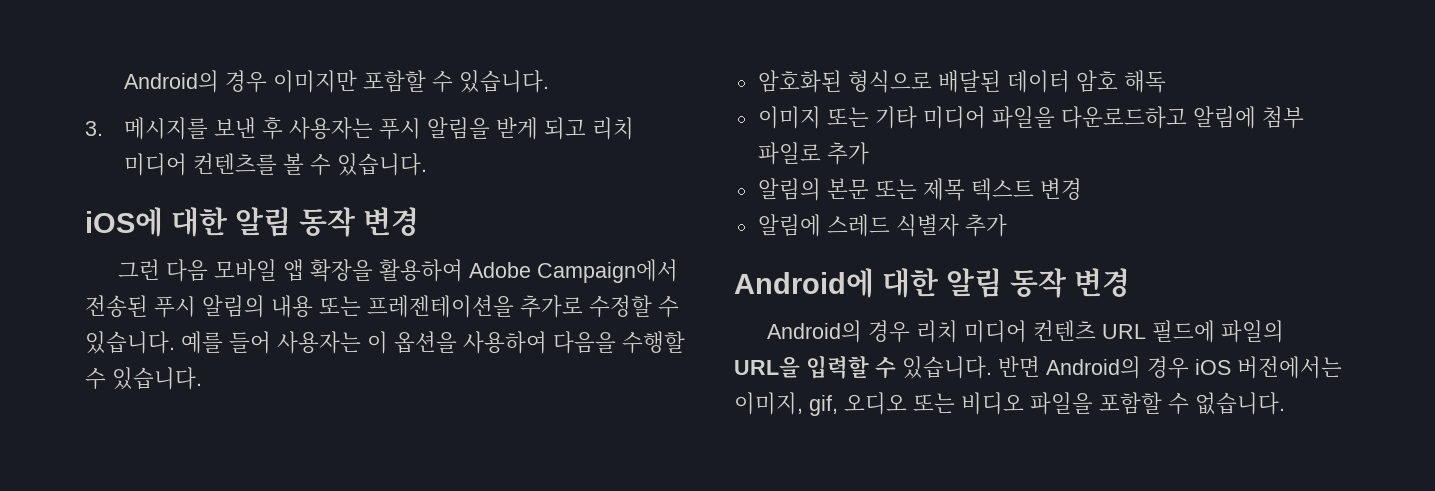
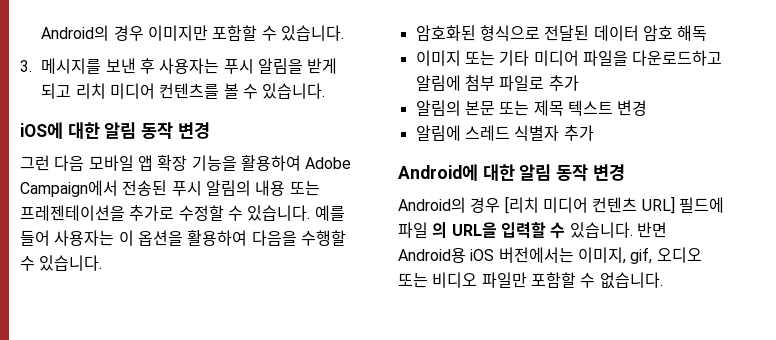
- 그런 다음 모바일 앱 확장을 활용하여 Adobe Campaign에서 전송된 푸시 알림의 내용 또는 프레젠테이션을 추가로 수정할 수 있습니다.
+ 그런 다음 모바일 앱 확장 기능을 활용하여 Adobe Campaign에서 전송된 푸시 알림의 내용 또는 프레젠테이션을 추가로 수정할 수 있습니다.
- 예를 들어 사용자는 이 옵션을 사용하여 다음을 수행할 수 있습니다.
+ 예를 들어 사용자는 이 옵션을 활용하여 다음을 수행할 수 있습니다.
- 암호화된 형식으로 배달된 데이터 암호 해독
+ 암호화된 형식으로 전달된 데이터 암호 해독
- Android의 경우 리치 미디어 컨텐츠 URL 필드에 파일의 URL을 입력할 수 있습니다.
+ Android의 경우 [리치 미디어 컨텐츠 URL] 필드에 파일 의 URL을 입력할 수 있습니다.
- 반면 Android의 경우 iOS 버전에서는 이미지, gif, 오디오 또는 비디오 파일을 포함할 수 없습니다.
+ 반면 Android용 iOS 버전에서는 이미지, gif, 오디오 또는 비디오 파일만 포함할 수 없습니다.

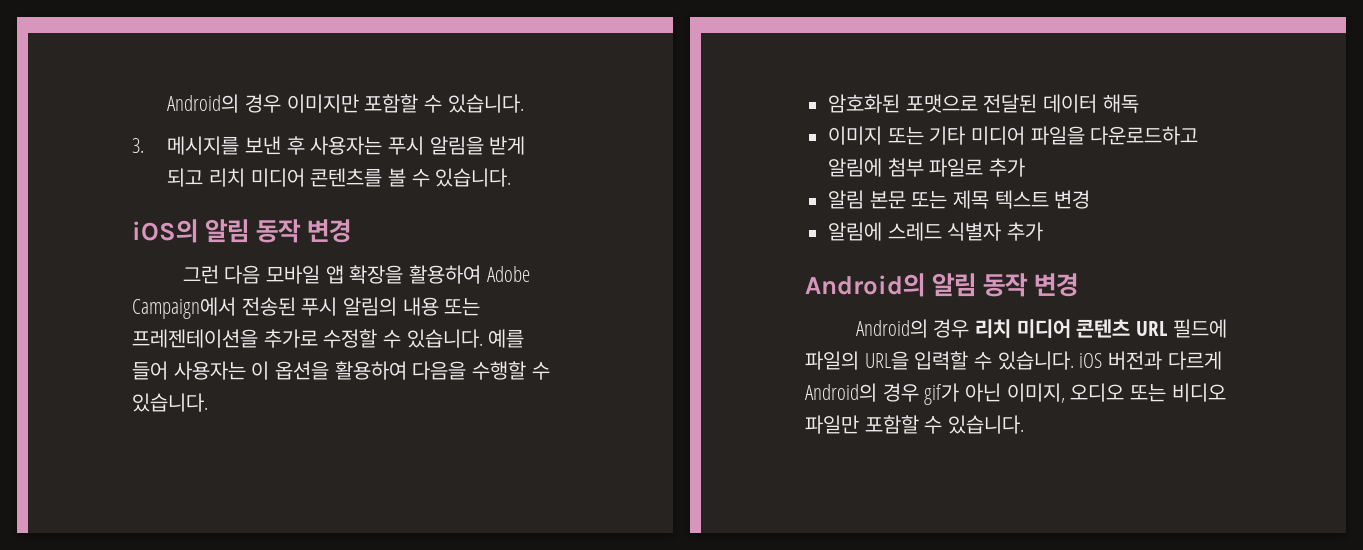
- 3. 메시지를 보낸 후 사용자는 푸시 알림을 받게 되고 리치 미디어 컨텐츠를 볼 수 있습니다.
+ 3. 메시지를 보낸 후 사용자는 푸시 알림을 받게 되고 리치 미디어 콘텐츠를 볼 수 있습니다.
- iOS에 대한 알림 동작 변경
+ iOS의 알림 동작 변경
- 그런 다음 모바일 앱 확장 기능을 활용하여 Adobe Campaign에서 전송된 푸시 알림의 내용 또는 프레젠테이션을 추가로 수정할 수 있습니다.
+ 그런 다음 모바일 앱 확장을 활용하여 Adobe Campaign에서 전송된 푸시 알림의 내용 또는 프레젠테이션을 추가로 수정할 수 있습니다.
- 암호화된 형식으로 전달된 데이터 암호 해독
+ 암호화된 포맷으로 전달된 데이터 해독
- 알림의 본문 또는 제목 텍스트 변경
+ 알림 본문 또는 제목 텍스트 변경
- Android에 대한 알림 동작 변경
+ Android의 알림 동작 변경
- Android의 경우 [리치 미디어 컨텐츠 URL] 필드에 파일 의 URL을 입력할 수 있습니다. 반면 Android용 iOS 버전에서는 이미지, gif, 오디오 또는 비디오 파일만 포함할 수 없습니다.
+ Android의 경우 리치 미디어 콘텐츠 URL 필드에 파일의 URL을 입력할 수 있습니다. iOS 버전과 다르게 Android의 경우 gif가 아닌 이미지, 오디오 또는 비디오 파일만 포함할 수 있습니다.

